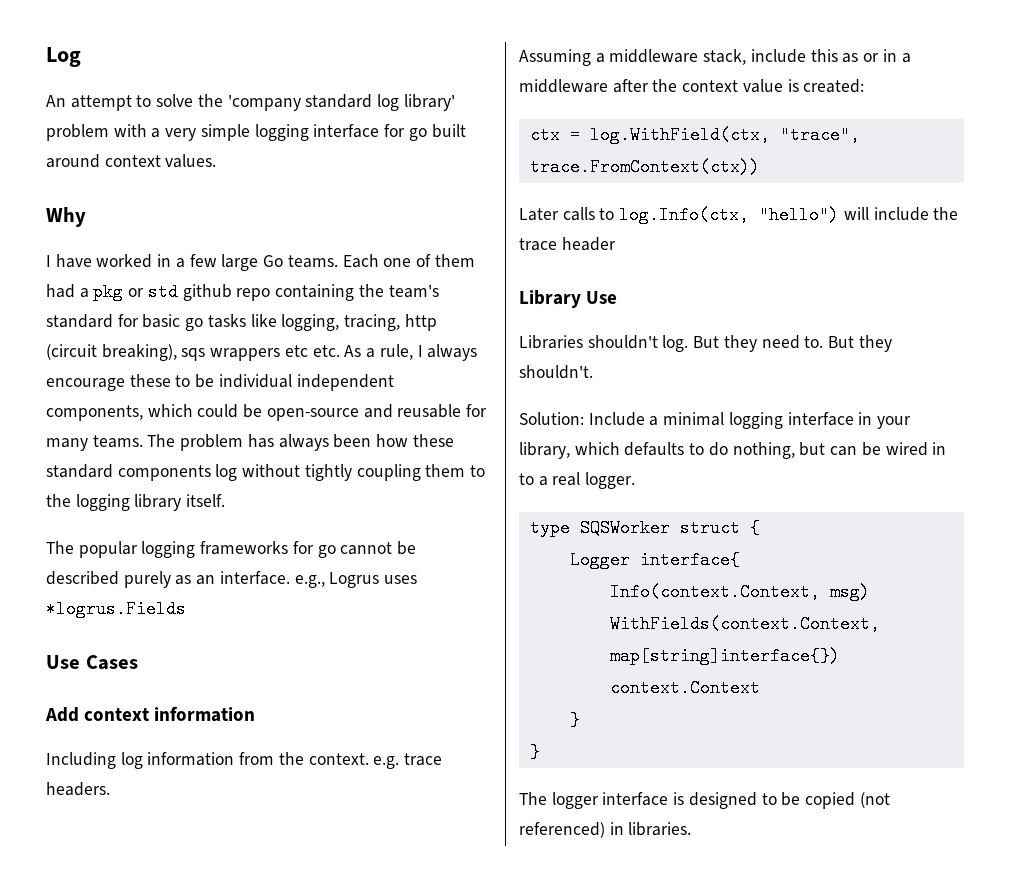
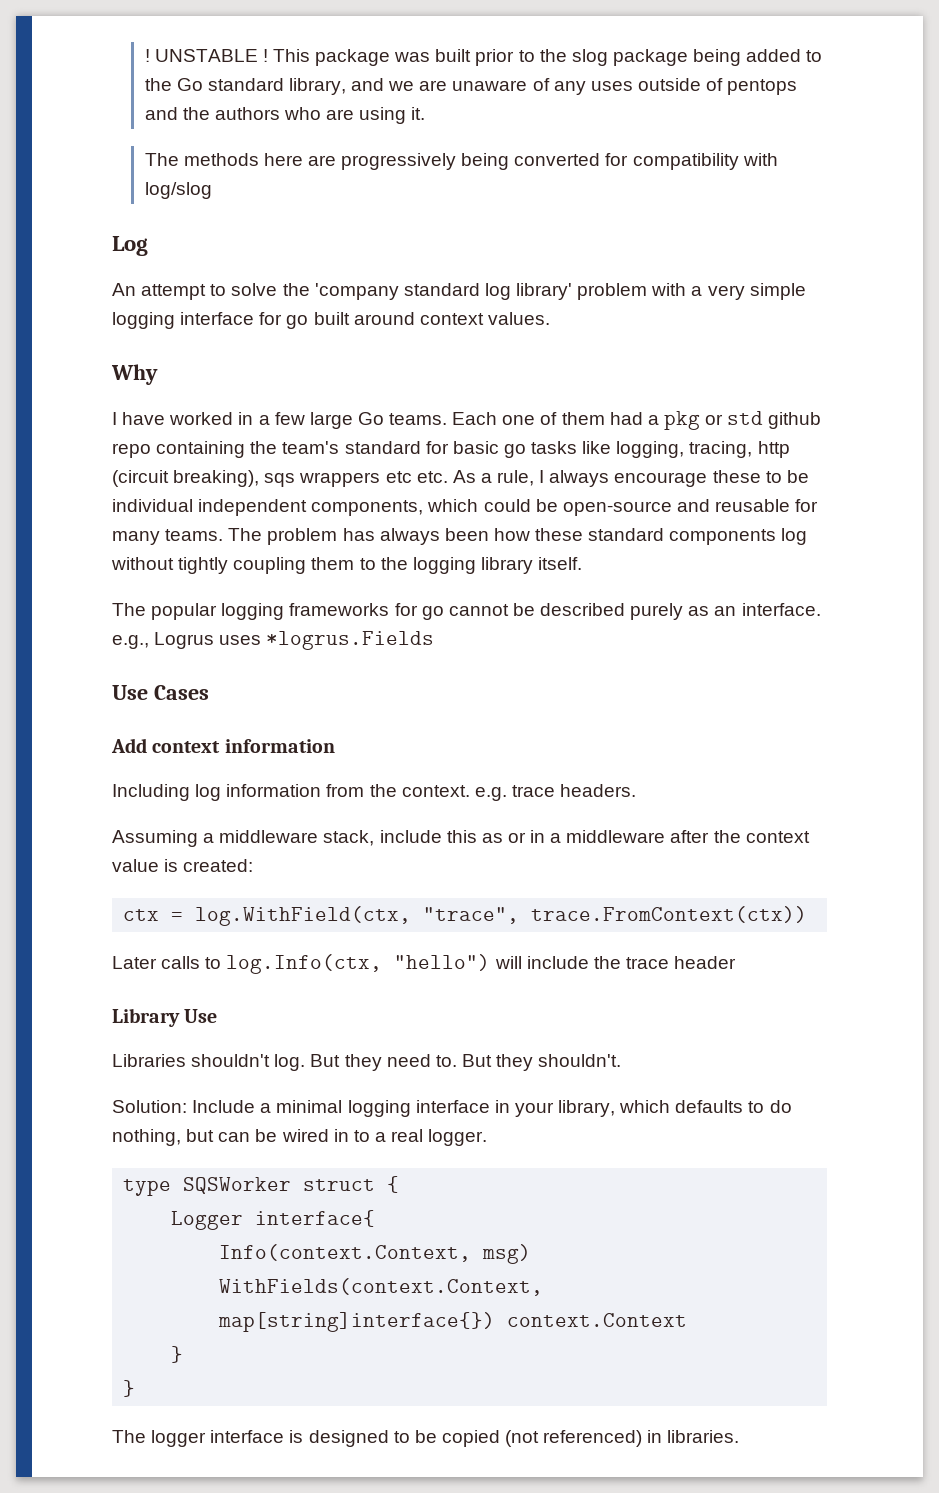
+ ! UNSTABLE ! This package was built prior to the slog package being added to the Go standard library, and we are unaware of any uses outside of pentops and the authors who are using it.
+ The methods here are progressively being converted for compatibility with log/slog

